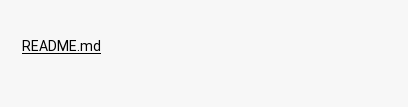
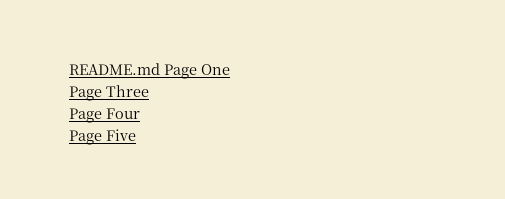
- README.md
+ README.md Page One
+ Page Three
+ Page Four
+ Page Five

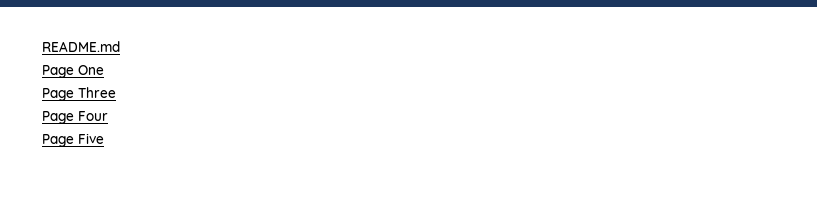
- README.md Page One
+ README.md
+ Page One

